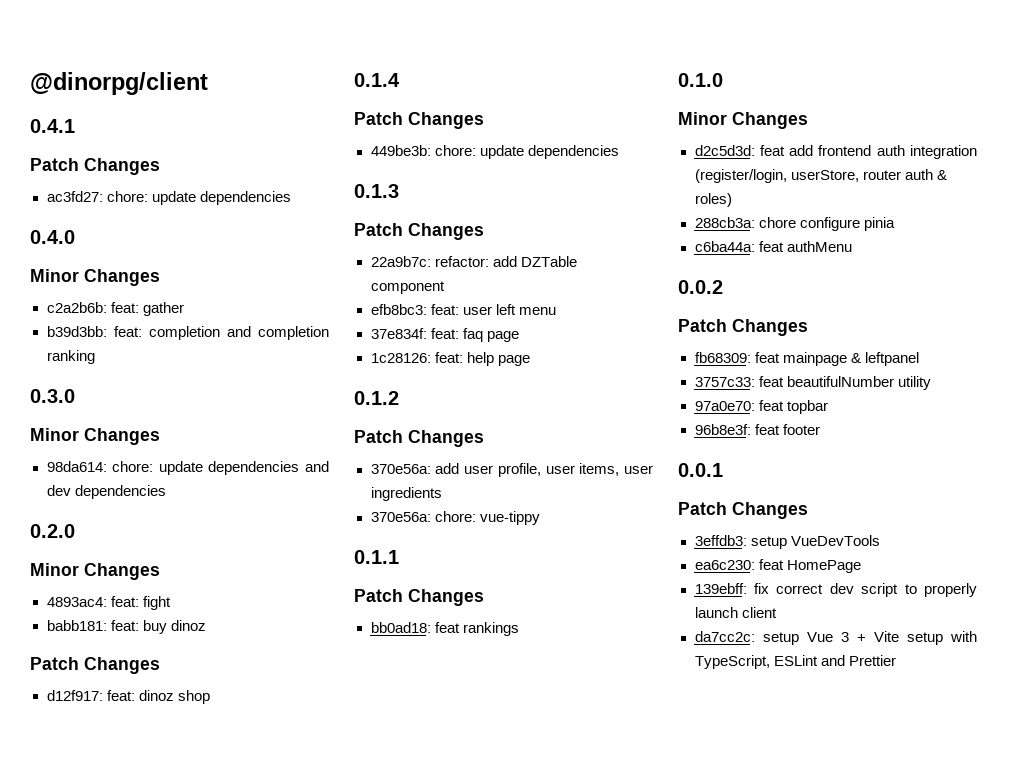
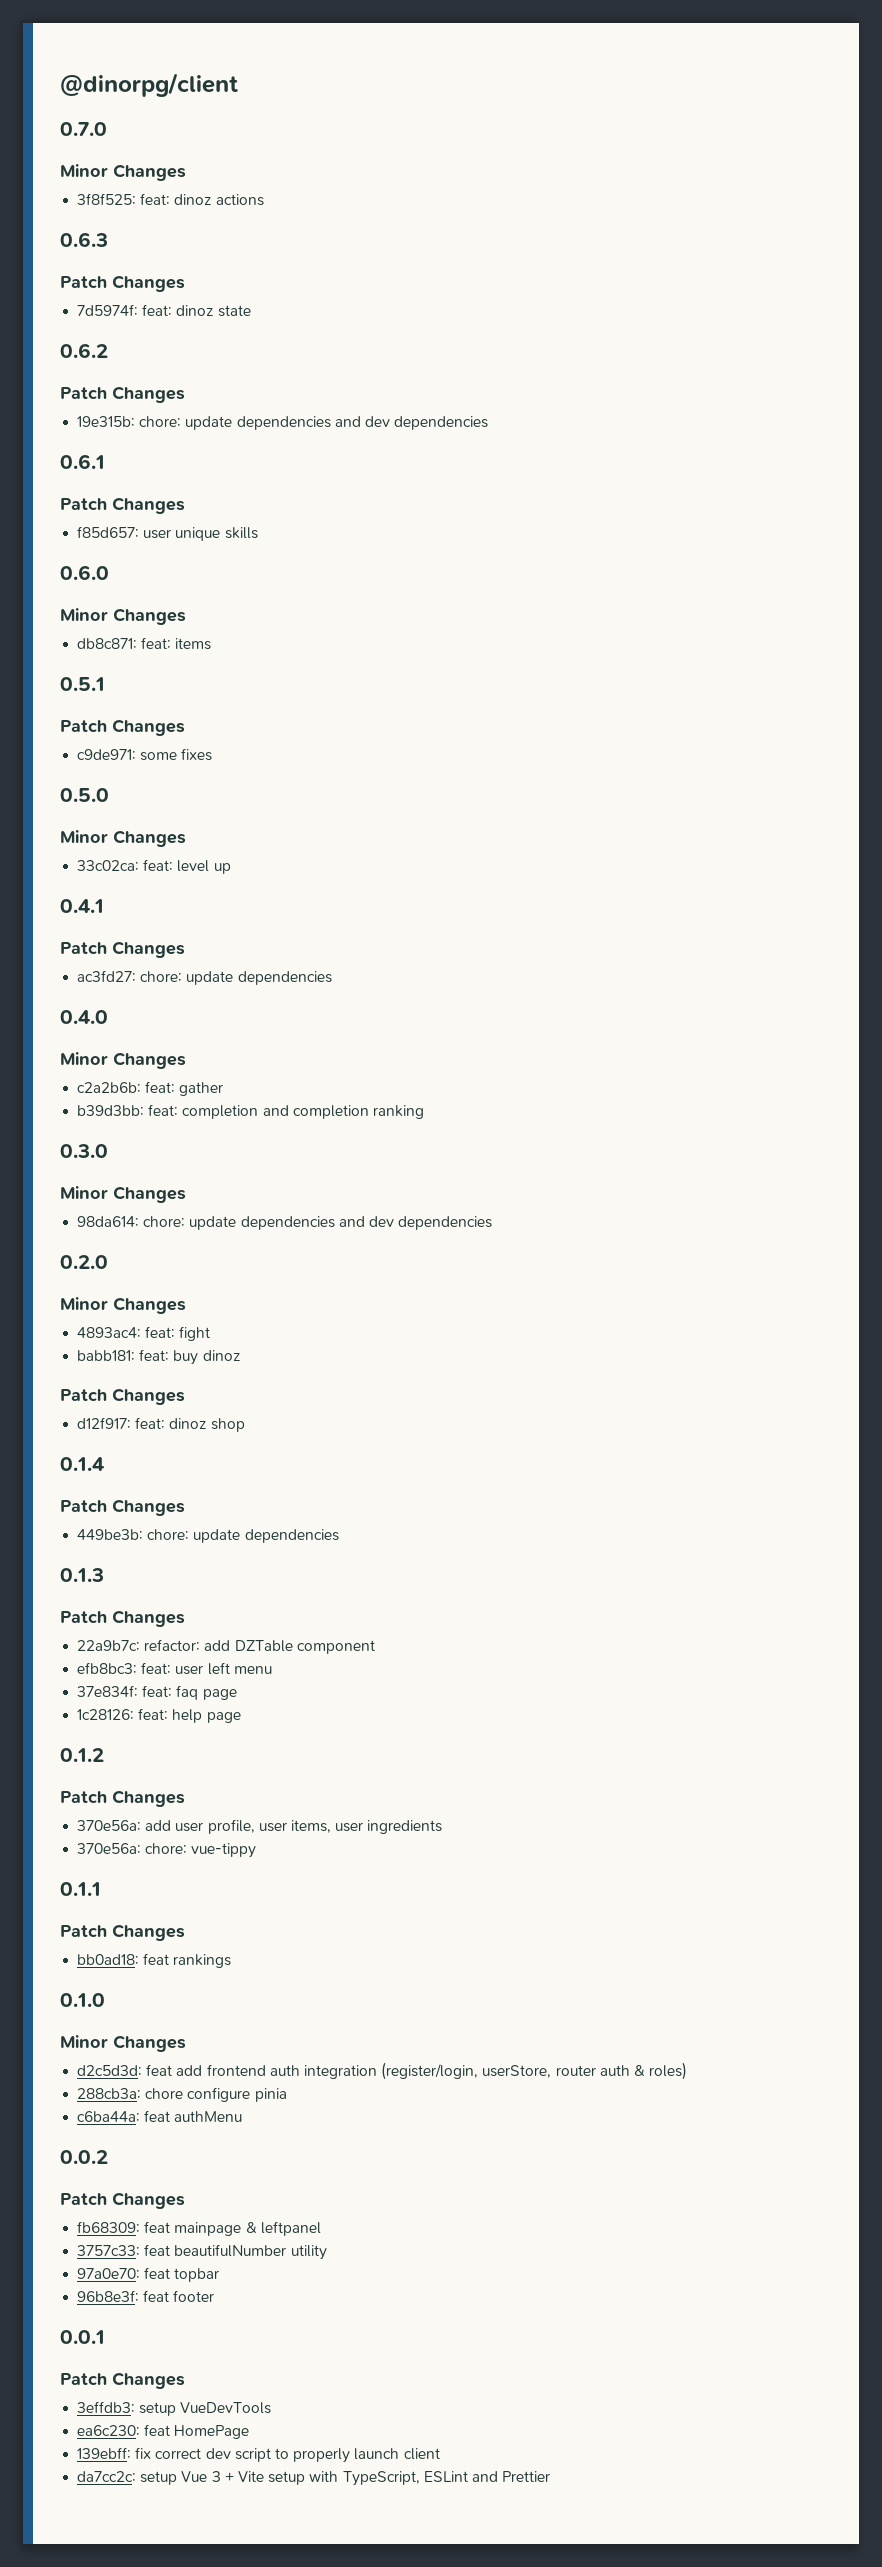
+ 0.7.0
+ Minor Changes
+ 3f8f525: feat: dinoz actions
+ 0.6.3
+ Patch Changes
+ 7d5974f: feat: dinoz state
+ 0.6.2
+ Patch Changes
+ 19e315b: chore: update dependencies and dev dependencies
+ 0.6.1
+ Patch Changes
+ f85d657: user unique skills
+ 0.6.0
+ Minor Changes
+ db8c871: feat: items
+ 0.5.1
+ Patch Changes
+ c9de971: some fixes
+ 0.5.0
+ Minor Changes
+ 33c02ca: feat: level up

